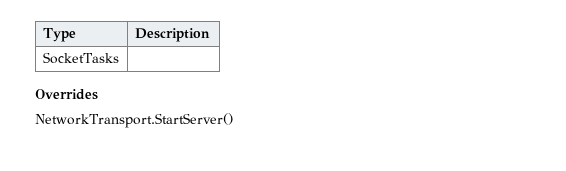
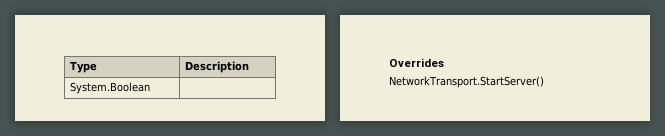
- SocketTasks |
+ System.Boolean |

